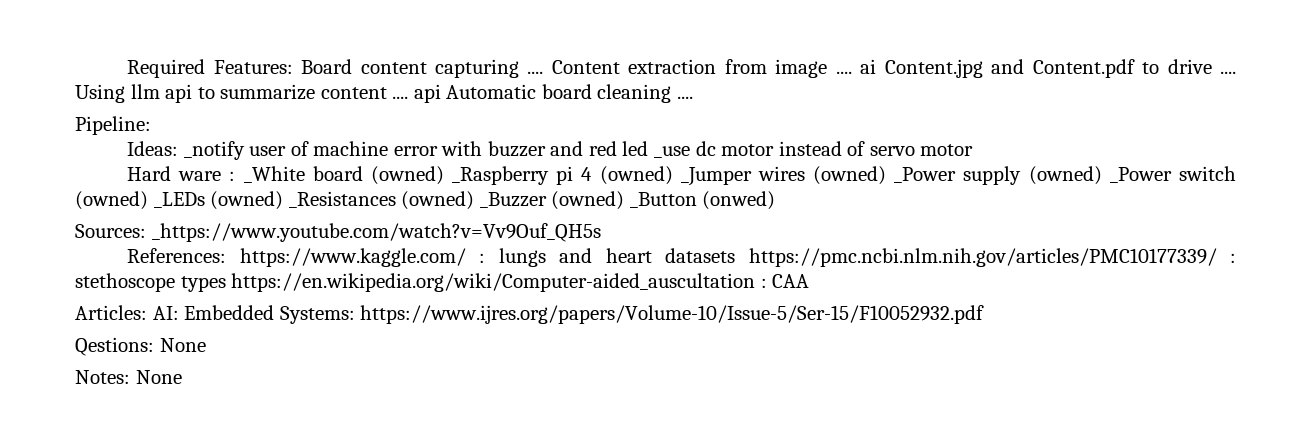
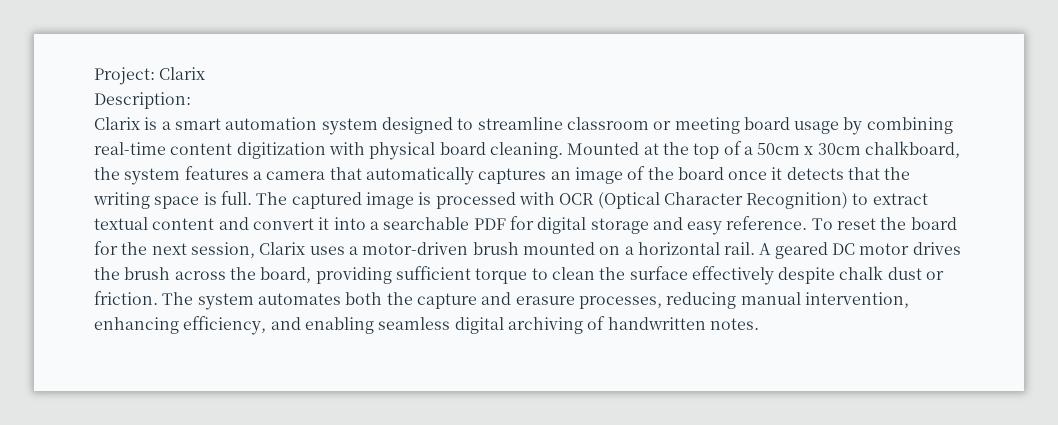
- Required Features: Board content capturing .... Content extraction from image .... ai Content.jpg and Content.pdf to drive .... Using llm api to summarize content .... api Automatic board cleaning ....
- Pipeline:
- Ideas: _notify user of machine error with buzzer and red led _use dc motor instead of servo motor
- Hard ware : _White board (owned) _Raspberry pi 4 (owned) _Jumper wires (owned) _Power supply (owned) _Power switch (owned) _LEDs (owned) _Resistances (owned) _Buzzer (owned) _Button (onwed)
- Sources: _https://www.youtube.com/watch?v=Vv9Ouf_QH5s
- References: https://www.kaggle.com/ : lungs and heart datasets https://pmc.ncbi.nlm.nih.gov/articles/PMC10177339/ : stethoscope types https://en.wikipedia.org/wiki/Computer-aided_auscultation : CAA
- Articles: AI: Embedded Systems: https://www.ijres.org/papers/Volume-10/Issue-5/Ser-15/F10052932.pdf
- Qestions: None
- Notes: None
+ Project: Clarix
+ Description:
+ Clarix is a smart automation system designed to streamline classroom or meeting board usage by combining real-time content digitization with physical board cleaning. Mounted at the top of a 50cm x 30cm chalkboard, the system features a camera that automatically captures an image of the board once it detects that the writing space is full. The captured image is processed with OCR (Optical Character Recognition) to extract textual content and convert it into a searchable PDF for digital storage and easy reference. To reset the board for the next session, Clarix uses a motor-driven brush mounted on a horizontal rail. A geared DC motor drives the brush across the board, providing sufficient torque to clean the surface effectively despite chalk dust or friction. The system automates both the capture and erasure processes, reducing manual intervention, enhancing efficiency, and enabling seamless digital archiving of handwritten notes.

